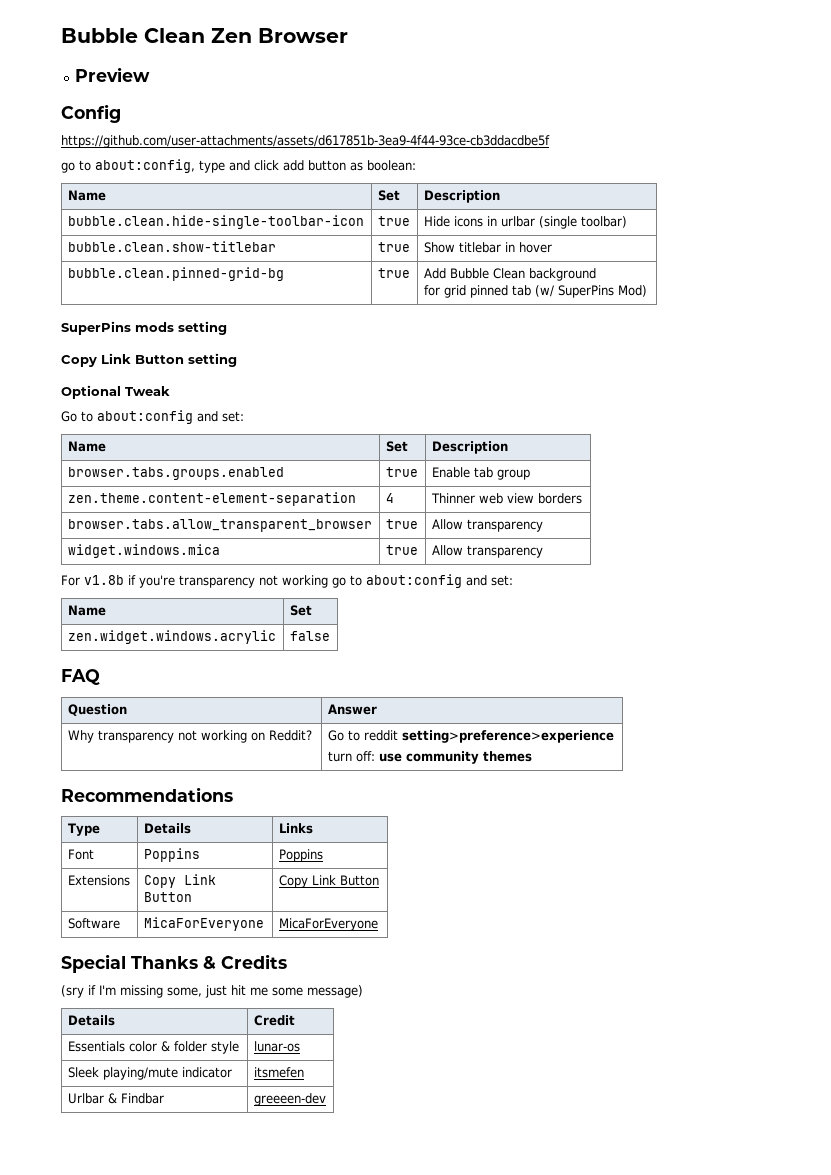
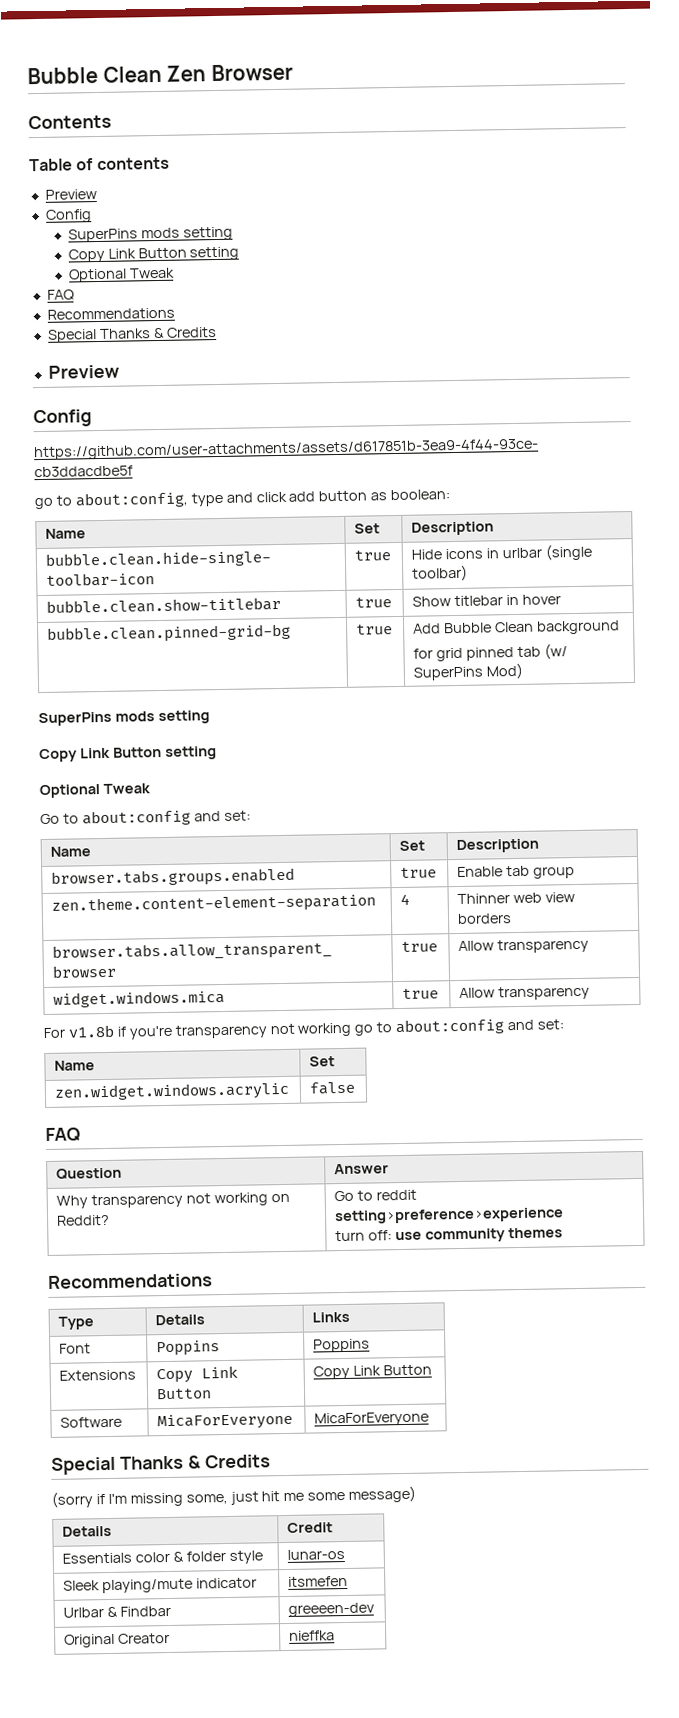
+ Contents
+ Table of contents
+ Preview
+ Config
+ SuperPins mods setting
+ Copy Link Button setting
+ Optional Tweak
+ FAQ
+ Recommendations
+ Special Thanks & Credits
- (sry if I'm missing some, just hit me some message)
+ (sorry if I'm missing some, just hit me some message)
+ Original Creator | nieffka

